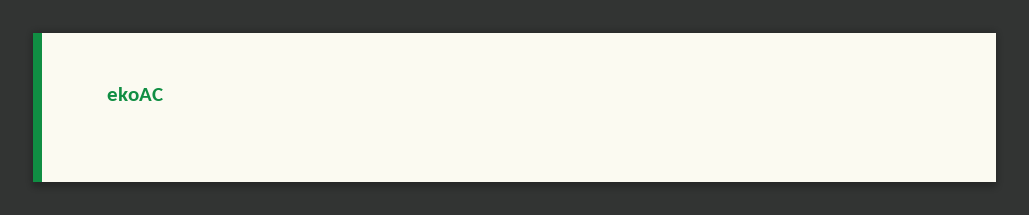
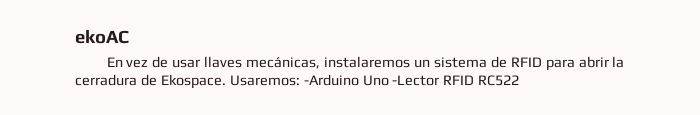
+ En vez de usar llaves mecánicas, instalaremos un sistema de RFID para abrir la cerradura de Ekospace. Usaremos: -Arduino Uno -Lector RFID RC522

